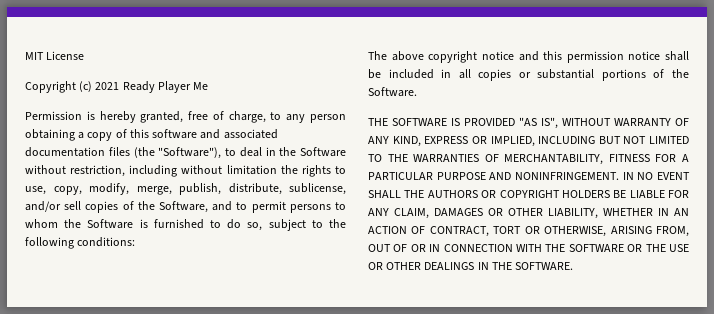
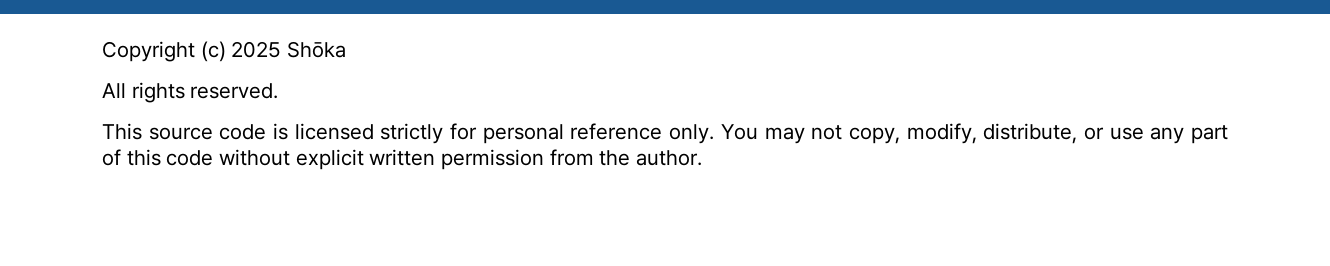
- MIT License
- Copyright (c) 2021 Ready Player Me
- Permission is hereby granted, free of charge, to any person obtaining a copy of this software and associated documentation files (the "Software"), to deal in the Software without restriction, including without limitation the rights to use, copy, modify, merge, publish, distribute, sublicense, and/or sell copies of the Software, and to permit persons to whom the Software is furnished to do so, subject to the following conditions:
- The above copyright notice and this permission notice shall be included in all copies or substantial portions of the Software.
- THE SOFTWARE IS PROVIDED "AS IS", WITHOUT WARRANTY OF ANY KIND, EXPRESS OR IMPLIED, INCLUDING BUT NOT LIMITED TO THE WARRANTIES OF MERCHANTABILITY, FITNESS FOR A PARTICULAR PURPOSE AND NONINFRINGEMENT. IN NO EVENT SHALL THE AUTHORS OR COPYRIGHT HOLDERS BE LIABLE FOR ANY CLAIM, DAMAGES OR OTHER LIABILITY, WHETHER IN AN ACTION OF CONTRACT, TORT OR OTHERWISE, ARISING FROM, OUT OF OR IN CONNECTION WITH THE SOFTWARE OR THE USE OR OTHER DEALINGS IN THE SOFTWARE.
+ Copyright (c) 2025 Shōka
+ All rights reserved.
+ This source code is licensed strictly for personal reference only. You may not copy, modify, distribute, or use any part of this code without explicit written permission from the author.

